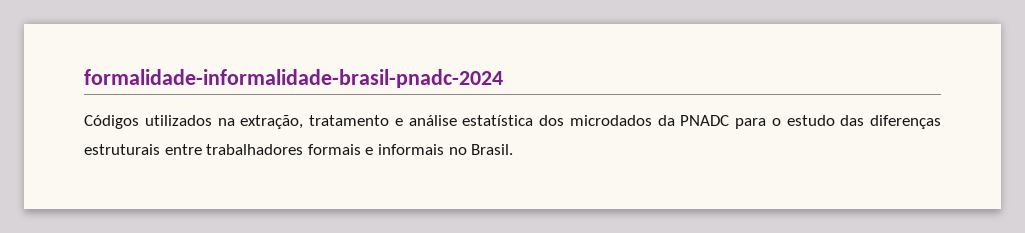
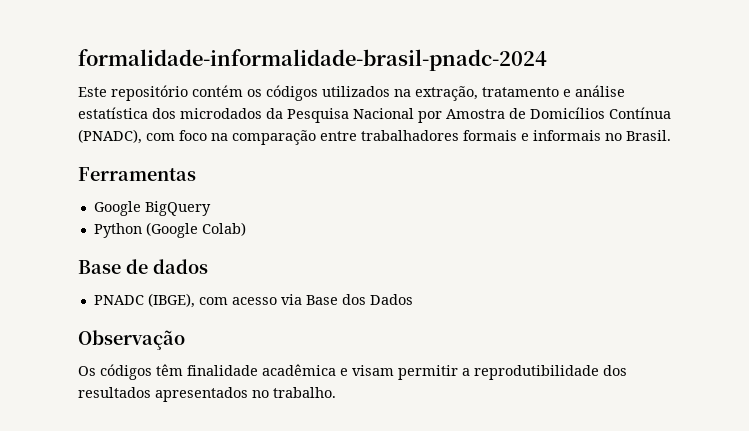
- Códigos utilizados na extração, tratamento e análise estatística dos microdados da PNADC para o estudo das diferenças estruturais entre trabalhadores formais e informais no Brasil.
+ Este repositório contém os códigos utilizados na extração, tratamento e análise estatística dos microdados da Pesquisa Nacional por Amostra de Domicílios Contínua (PNADC), com foco na comparação entre trabalhadores formais e informais no Brasil.
+ Ferramentas
+ Google BigQuery
+ Python (Google Colab)
+ Base de dados
+ PNADC (IBGE), com acesso via Base dos Dados
+ Observação
+ Os códigos têm finalidade acadêmica e visam permitir a reprodutibilidade dos resultados apresentados no trabalho.

